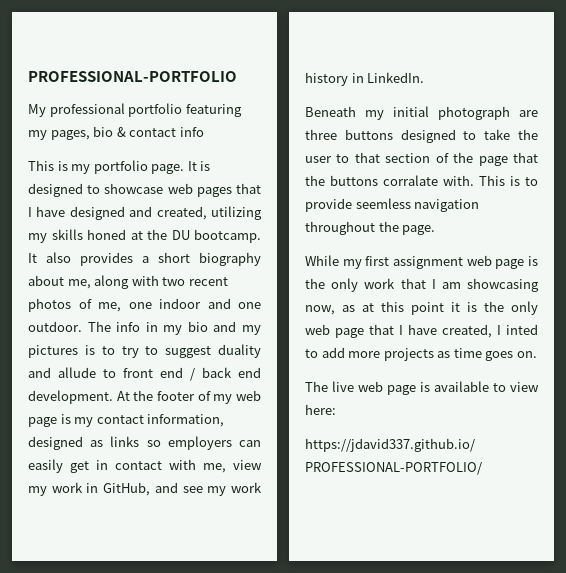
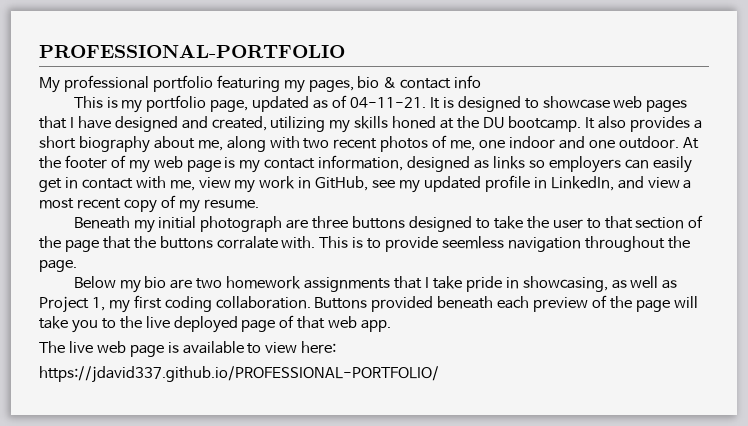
- This is my portfolio page.
+ This is my portfolio page, updated as of 04-11-21.
- The info in my bio and my pictures is to try to suggest duality and allude to front end / back end development.
- At the footer of my web page is my contact information, designed as links so employers can easily get in contact with me, view my work in GitHub, and see my work history in LinkedIn.
+ At the footer of my web page is my contact information, designed as links so employers can easily get in contact with me, view my work in GitHub, see my updated profile in LinkedIn, and view a most recent copy of my resume.
- While my first assignment web page is the only work that I am showcasing now, as at this point it is the only web page that I have created, I inted to add more projects as time goes on.
+ Below my bio are two homework assignments that I take pride in showcasing, as well as Project 1, my first coding collaboration. Buttons provided beneath each preview of the page will take you to the live deployed page of that web app.

